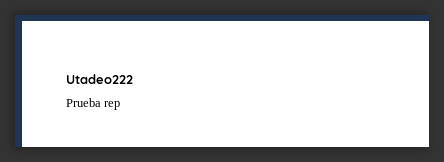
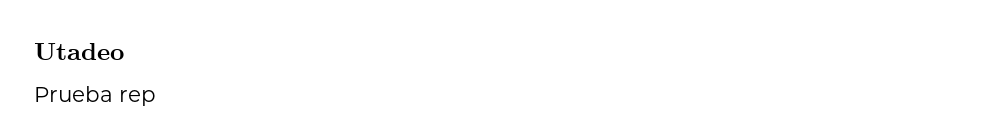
- Utadeo222
+ Utadeo

